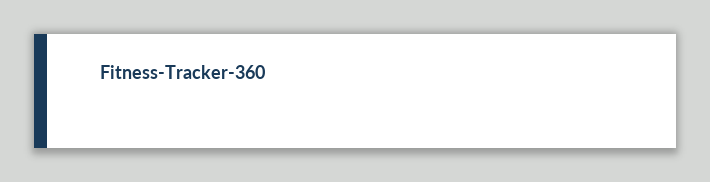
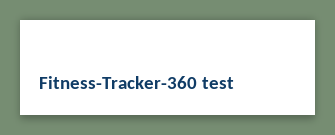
- Fitness-Tracker-360
+ Fitness-Tracker-360 test

